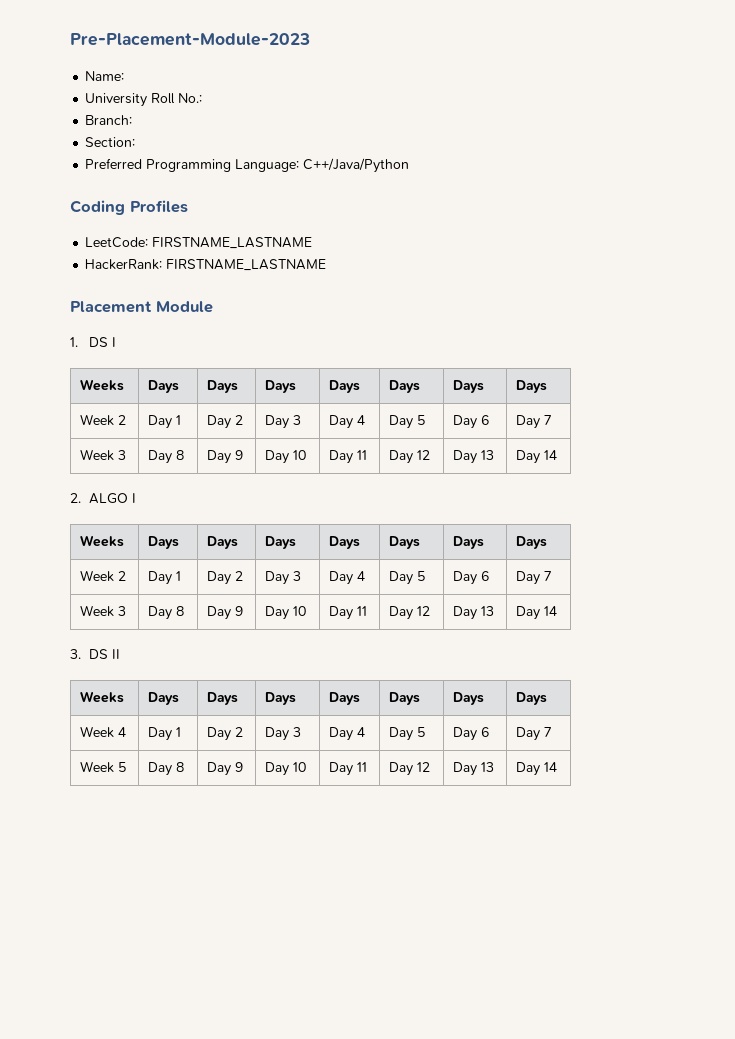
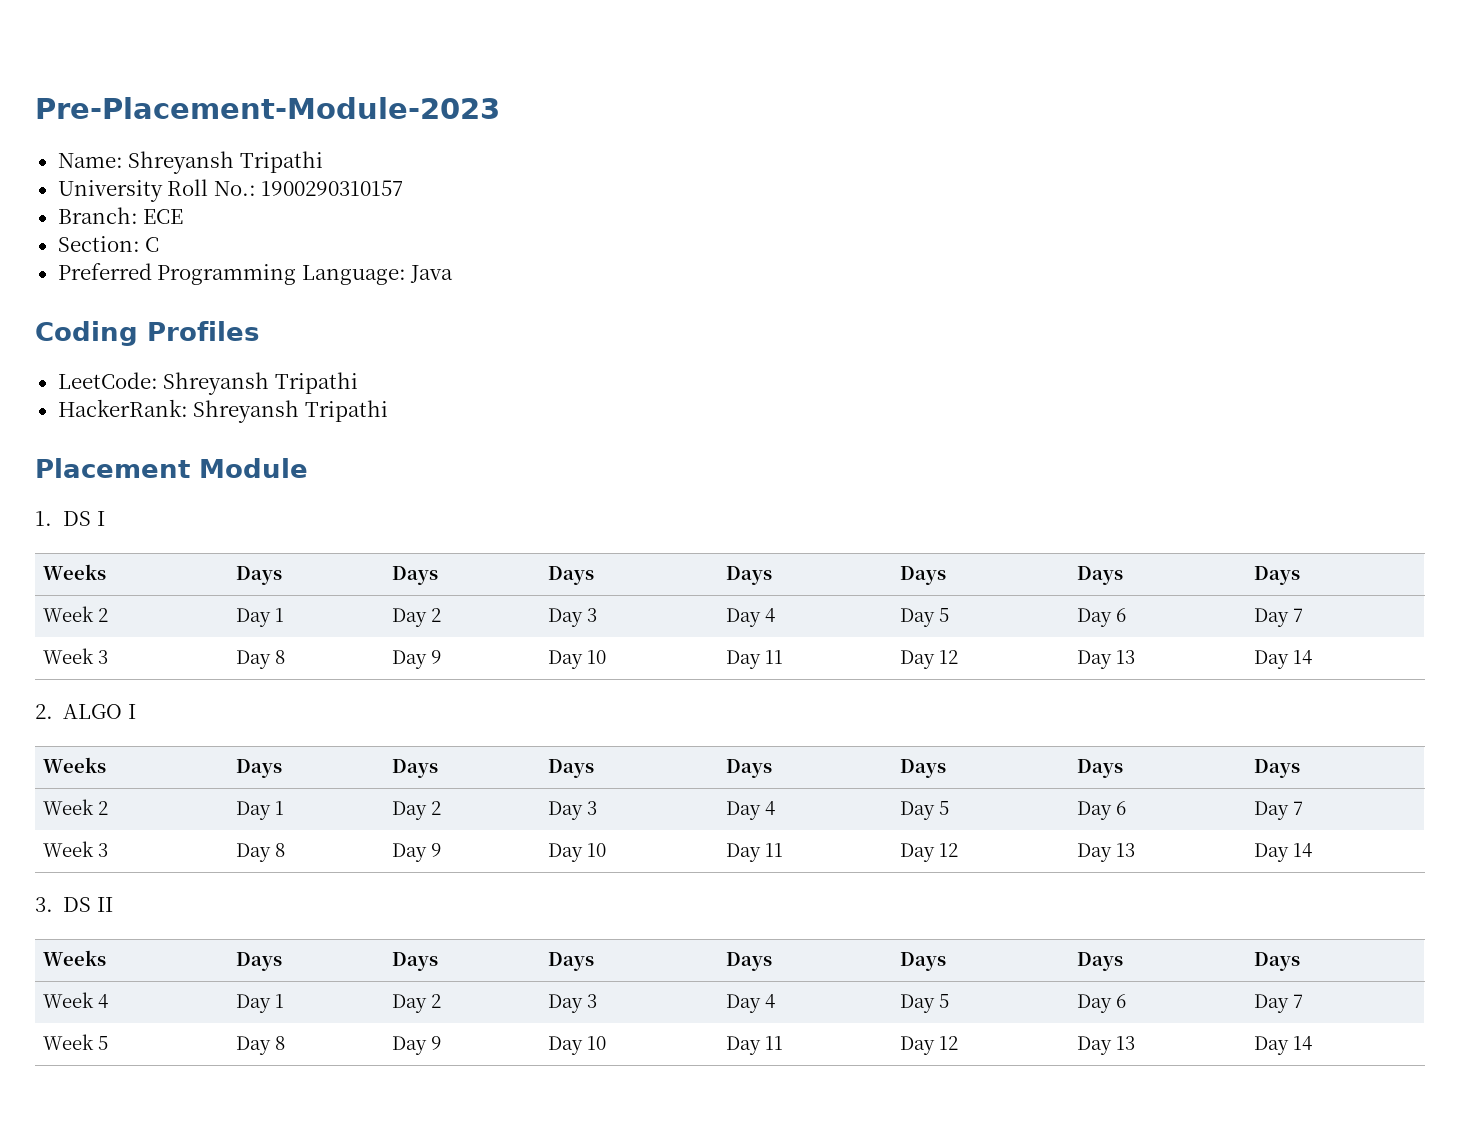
- Name:
+ Name: Shreyansh Tripathi
- University Roll No.:
+ University Roll No.: 1900290310157
- Branch:
+ Branch: ECE
- Section:
+ Section: C
- Preferred Programming Language: C++/Java/Python
+ Preferred Programming Language: Java
- LeetCode: FIRSTNAME_LASTNAME
+ LeetCode: Shreyansh Tripathi
- HackerRank: FIRSTNAME_LASTNAME
+ HackerRank: Shreyansh Tripathi

